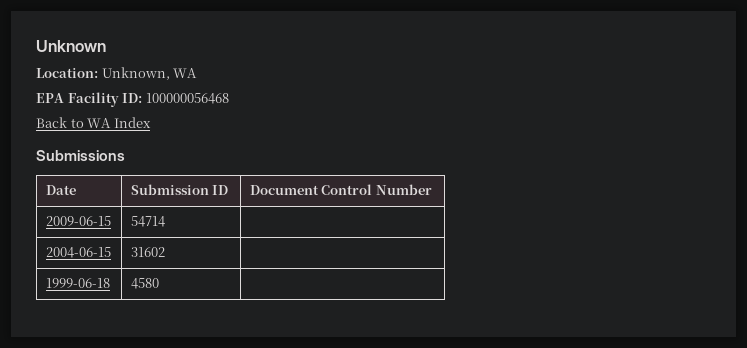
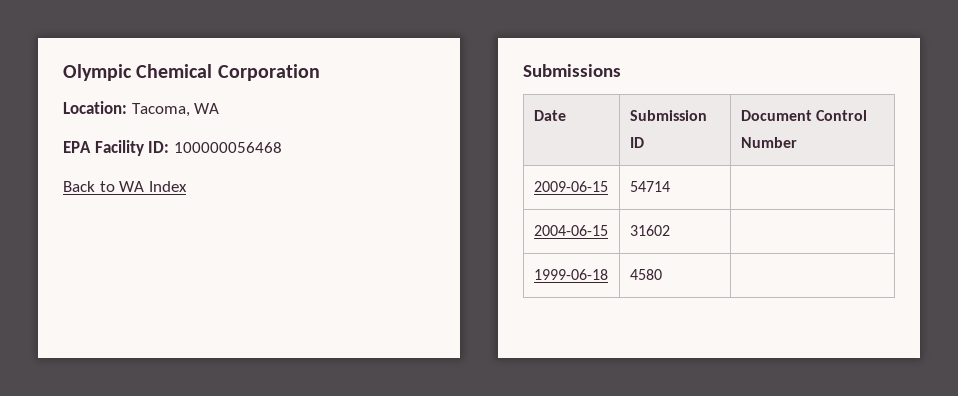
- Unknown
+ Olympic Chemical Corporation
- Location: Unknown, WA
+ Location: Tacoma, WA

